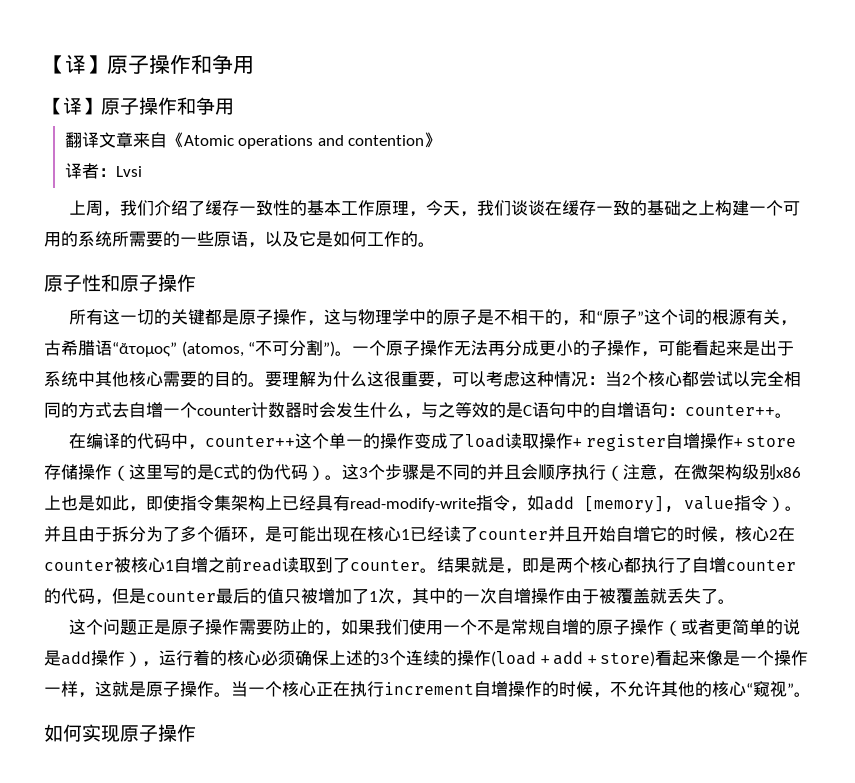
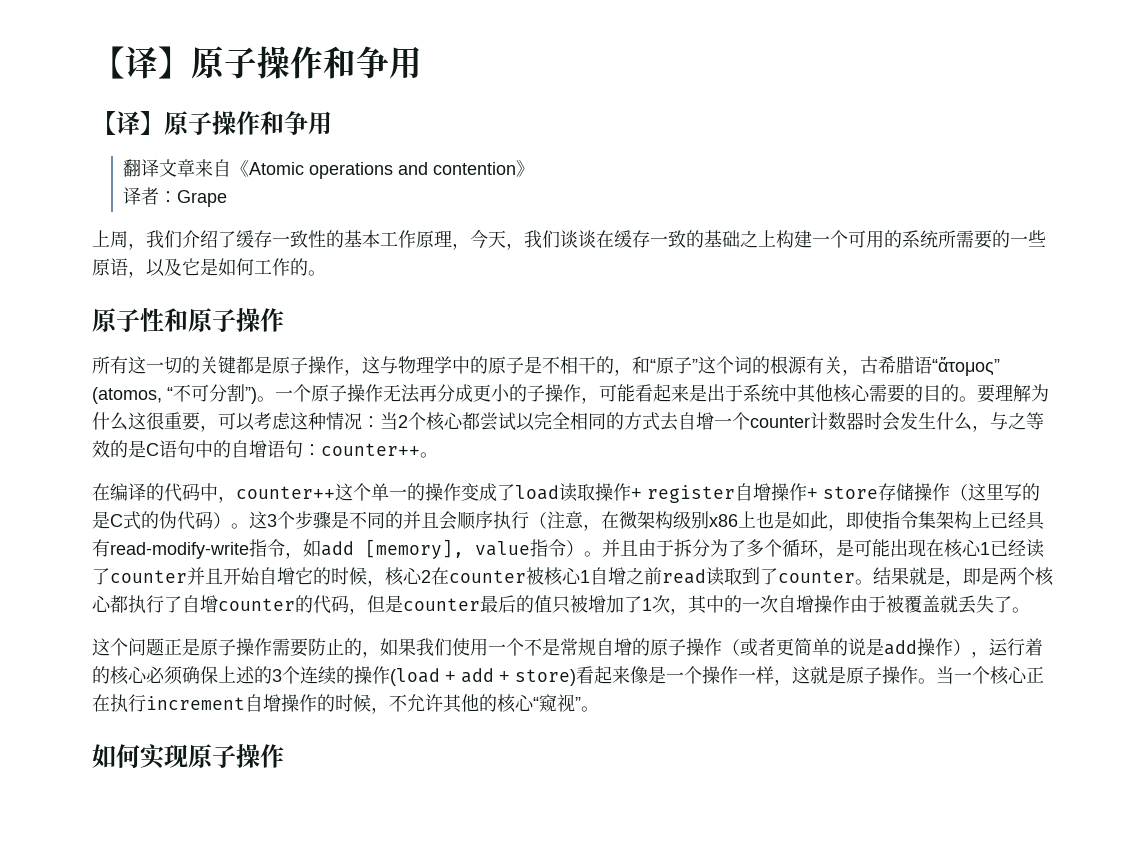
- 译者：Lvsi
+ 译者：Grape

